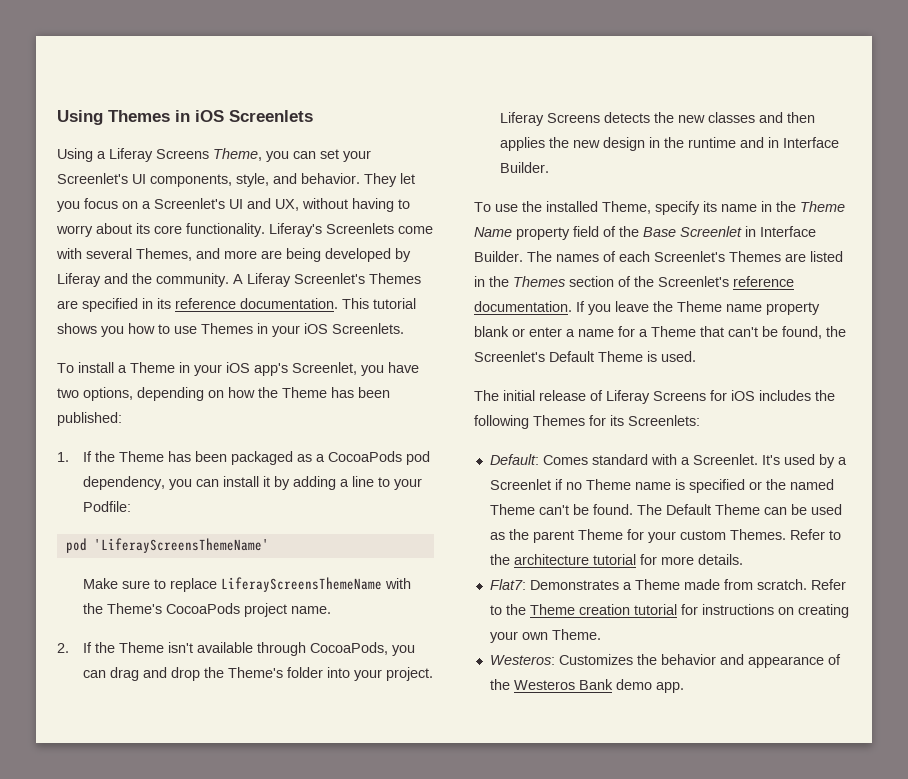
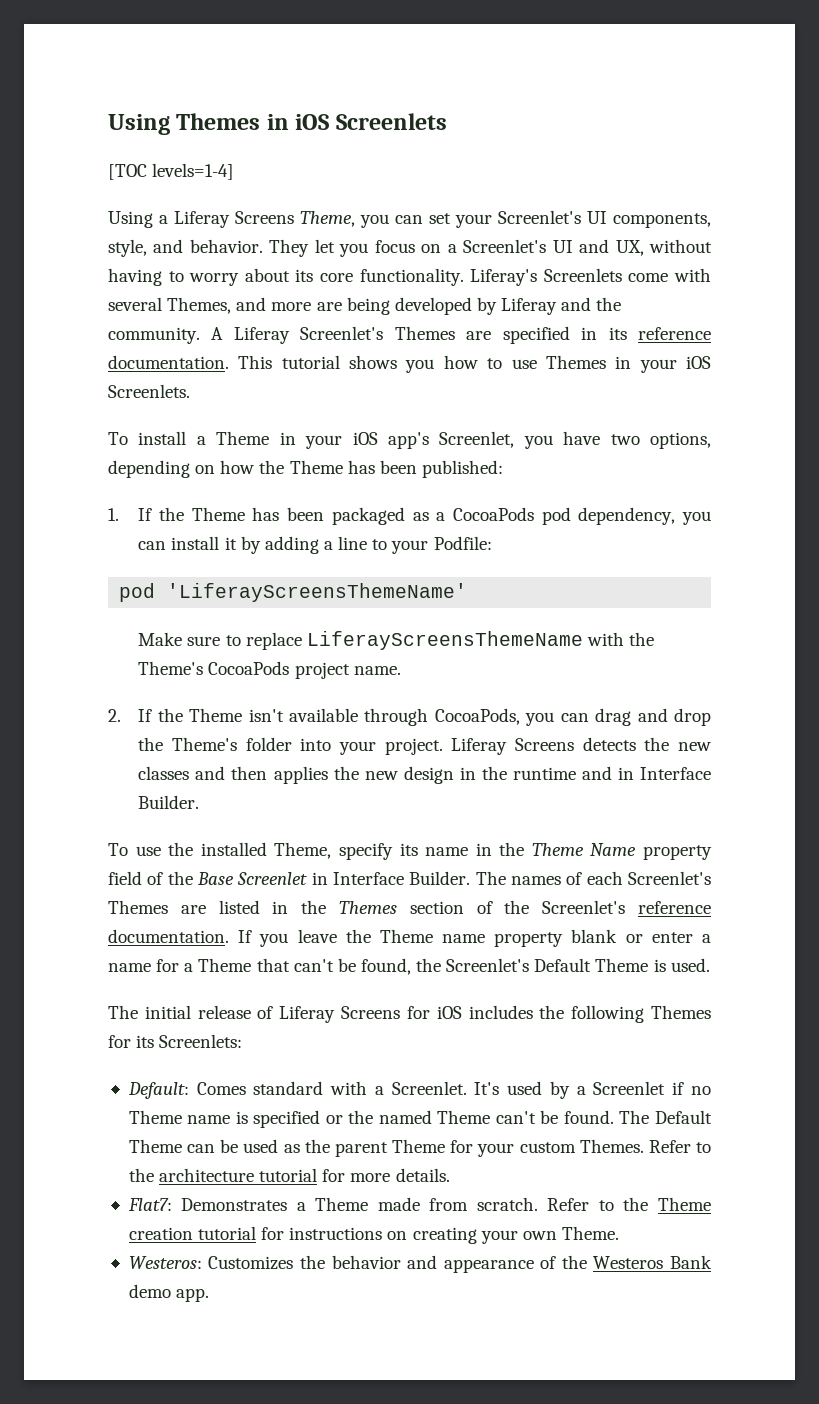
+ [TOC levels=1-4]

